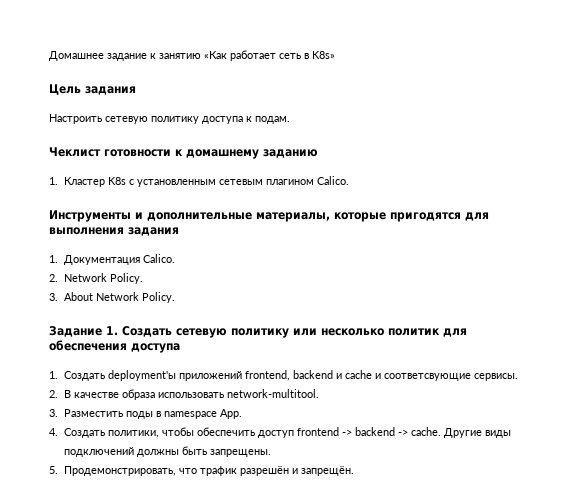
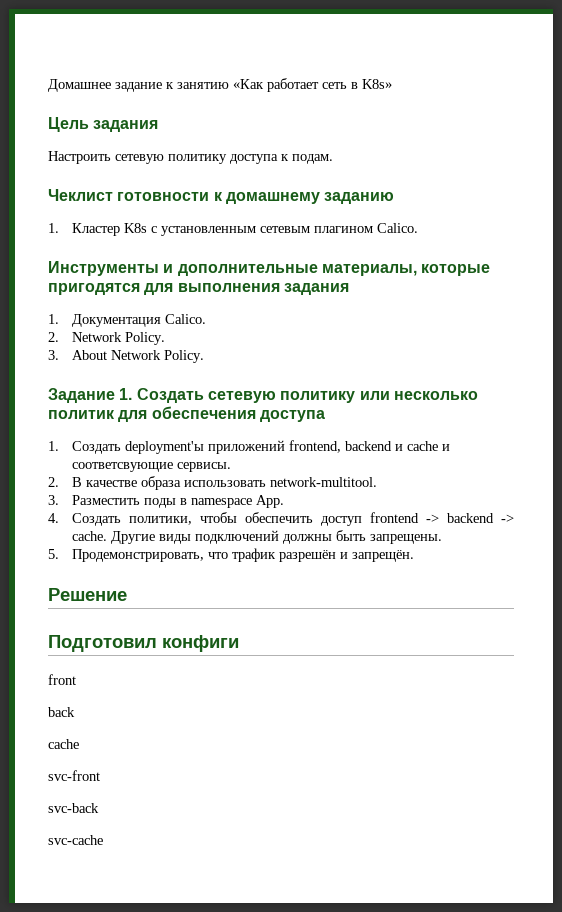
+ Решение
+ Подготовил конфиги
+ front
+ back
+ cache
+ svc-front
+ svc-back
+ svc-cache

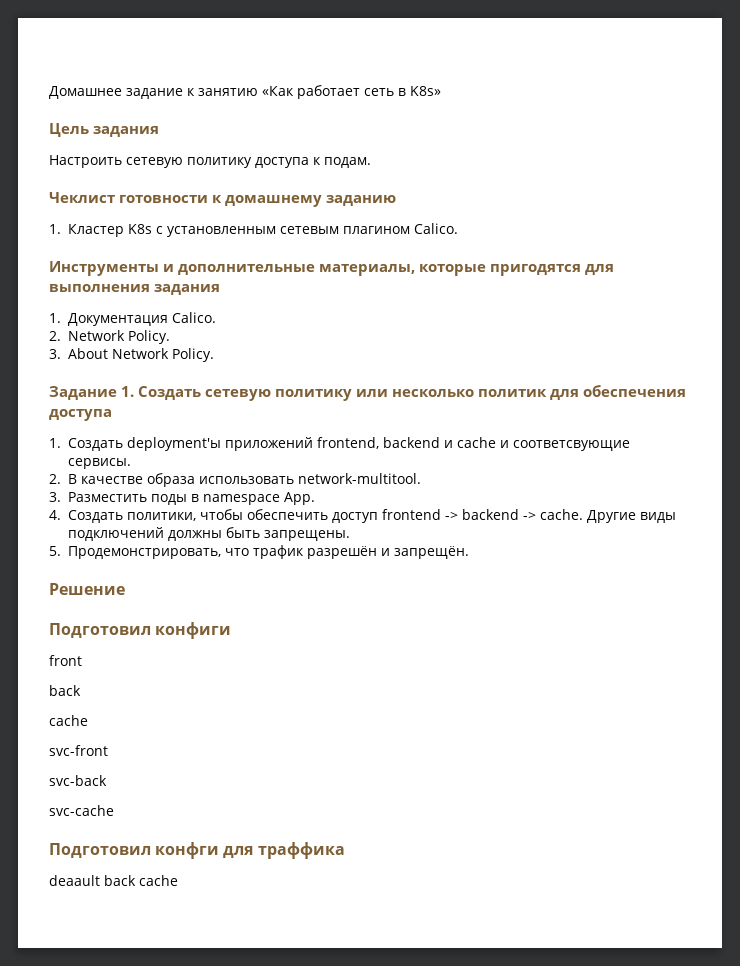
+ Подготовил конфги для траффика
+ deaault back cache

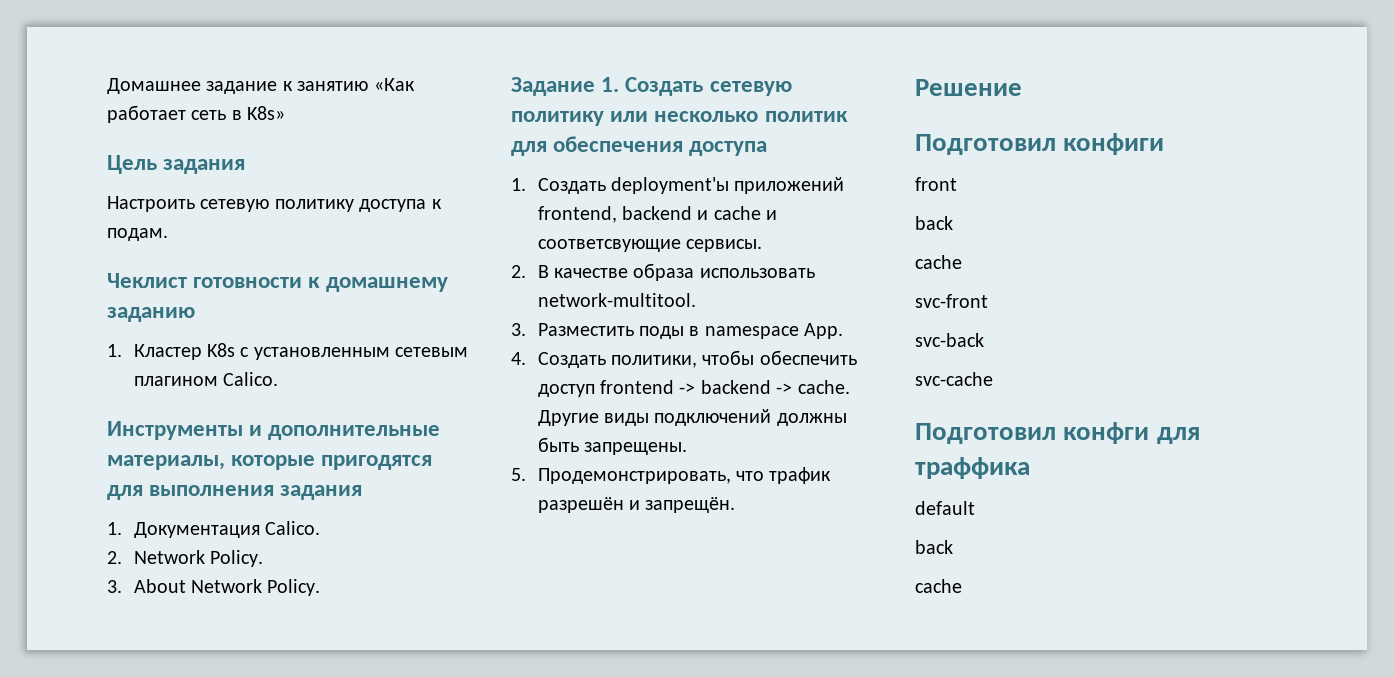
- deaault back cache
+ default
+ back
+ cache

